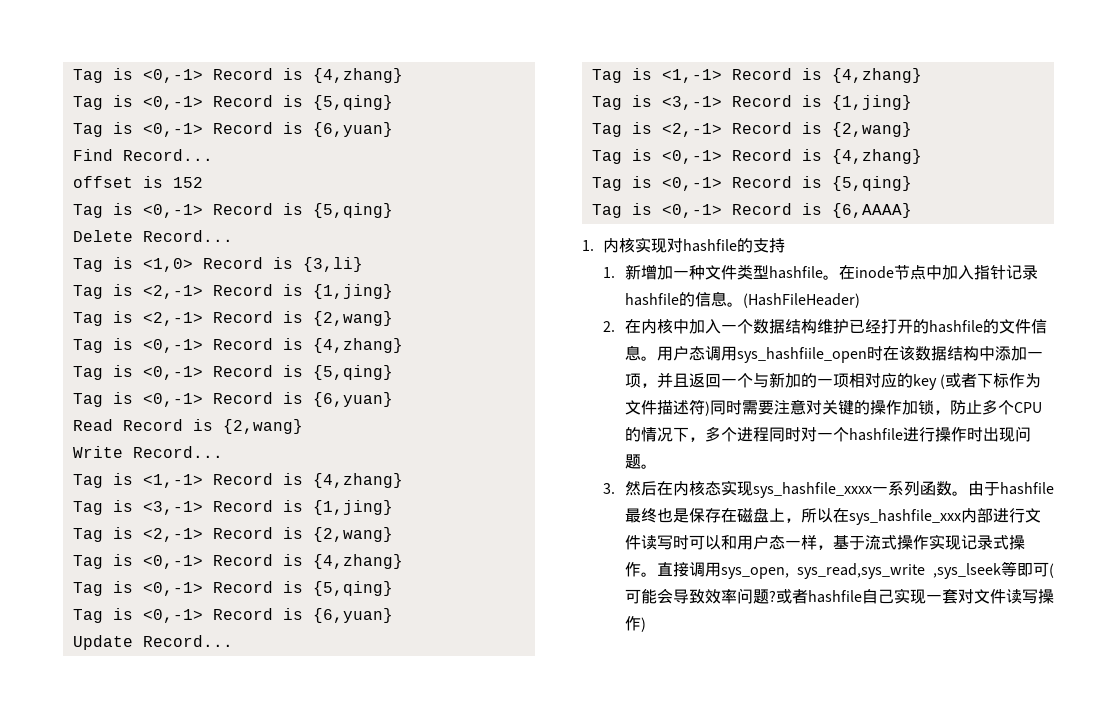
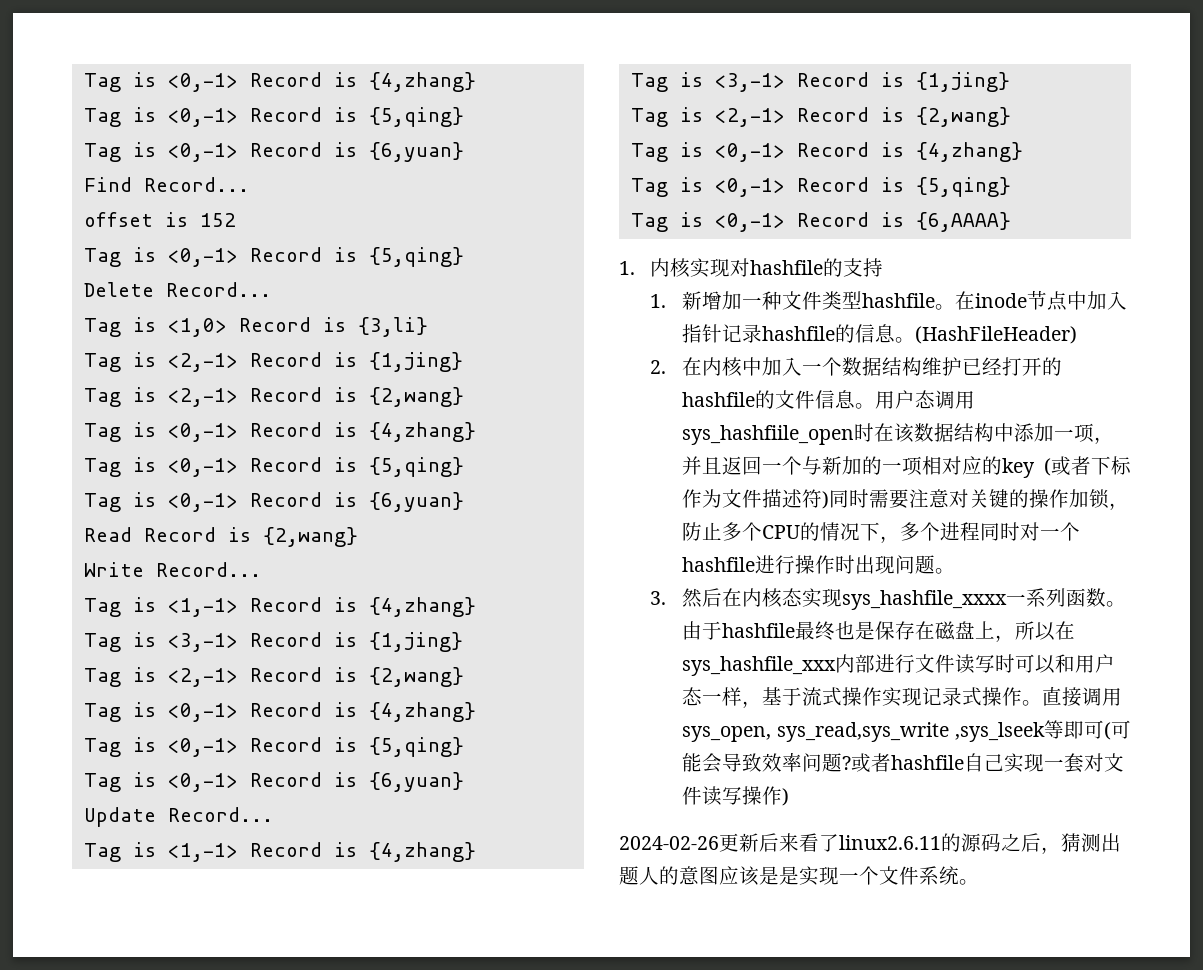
+ 2024-02-26更新后来看了linux2.6.11的源码之后，猜测出题人的意图应该是是实现一个文件系统。

